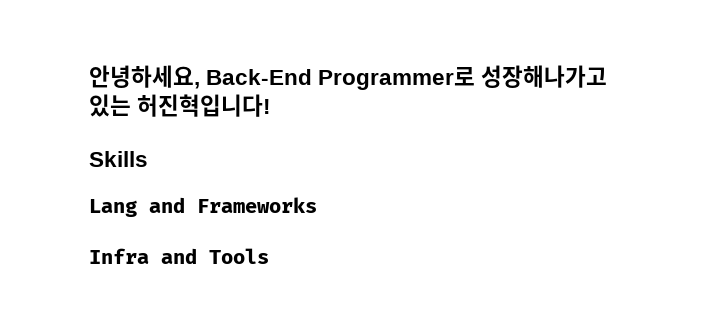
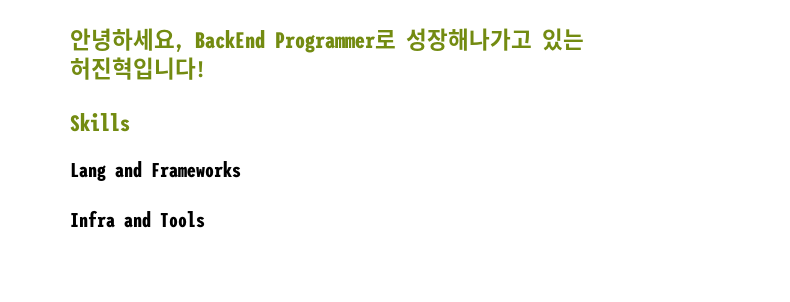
- 안녕하세요, Back-End Programmer로 성장해나가고 있는 허진혁입니다!
+ 안녕하세요, BackEnd Programmer로 성장해나가고 있는 허진혁입니다!

